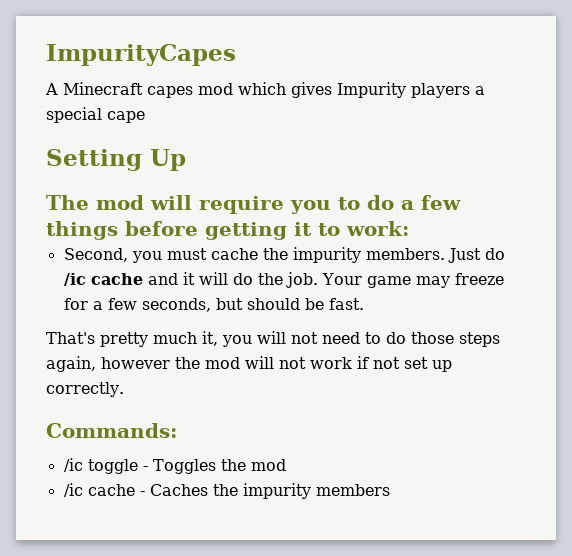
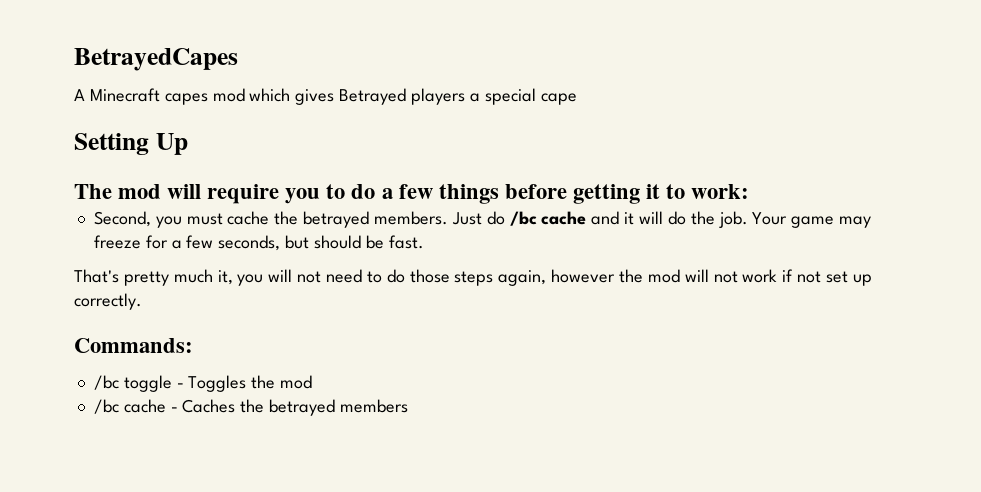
- ImpurityCapes
+ BetrayedCapes
- A Minecraft capes mod which gives Impurity players a special cape
+ A Minecraft capes mod which gives Betrayed players a special cape
- Second, you must cache the impurity members.
+ Second, you must cache the betrayed members.
- Just do /ic cache and it will do the job.
+ Just do /bc cache and it will do the job.
- /ic toggle - Toggles the mod
+ /bc toggle - Toggles the mod
- /ic cache - Caches the impurity members
+ /bc cache - Caches the betrayed members

